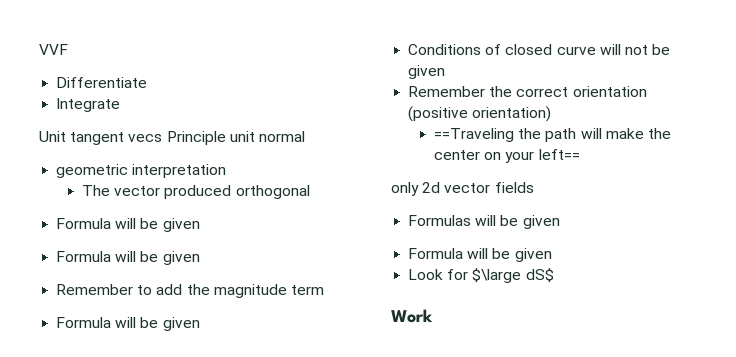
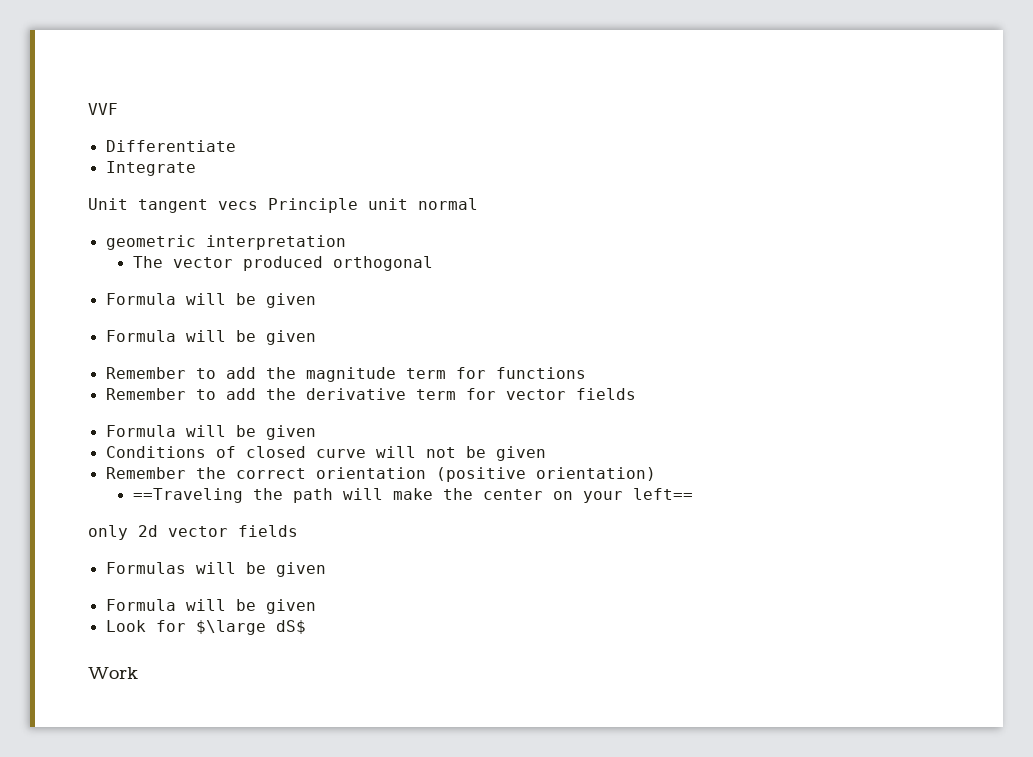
- Remember to add the magnitude term
+ Remember to add the magnitude term for functions
+ Remember to add the derivative term for vector fields

